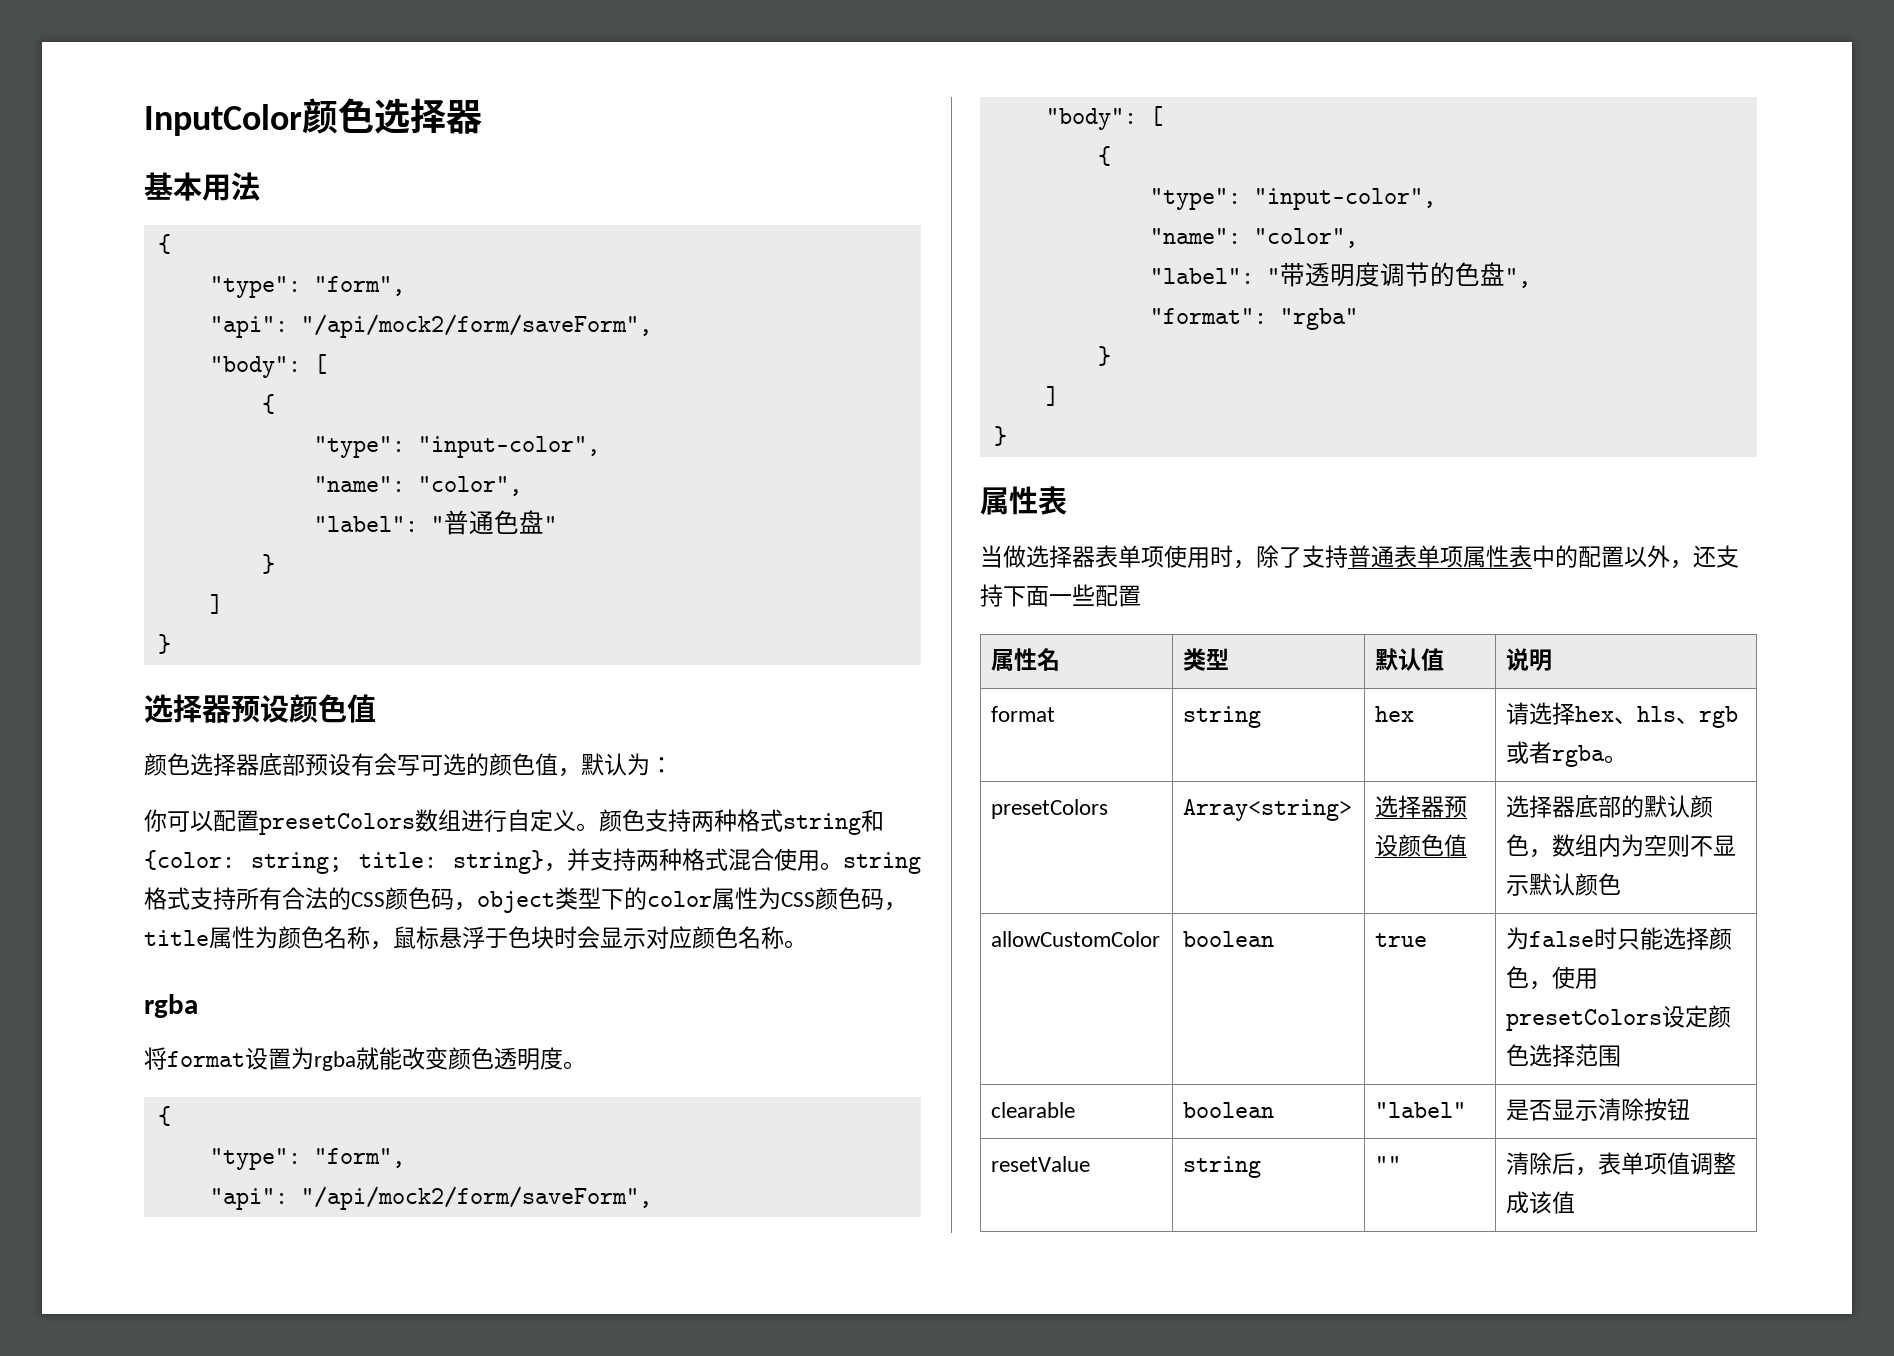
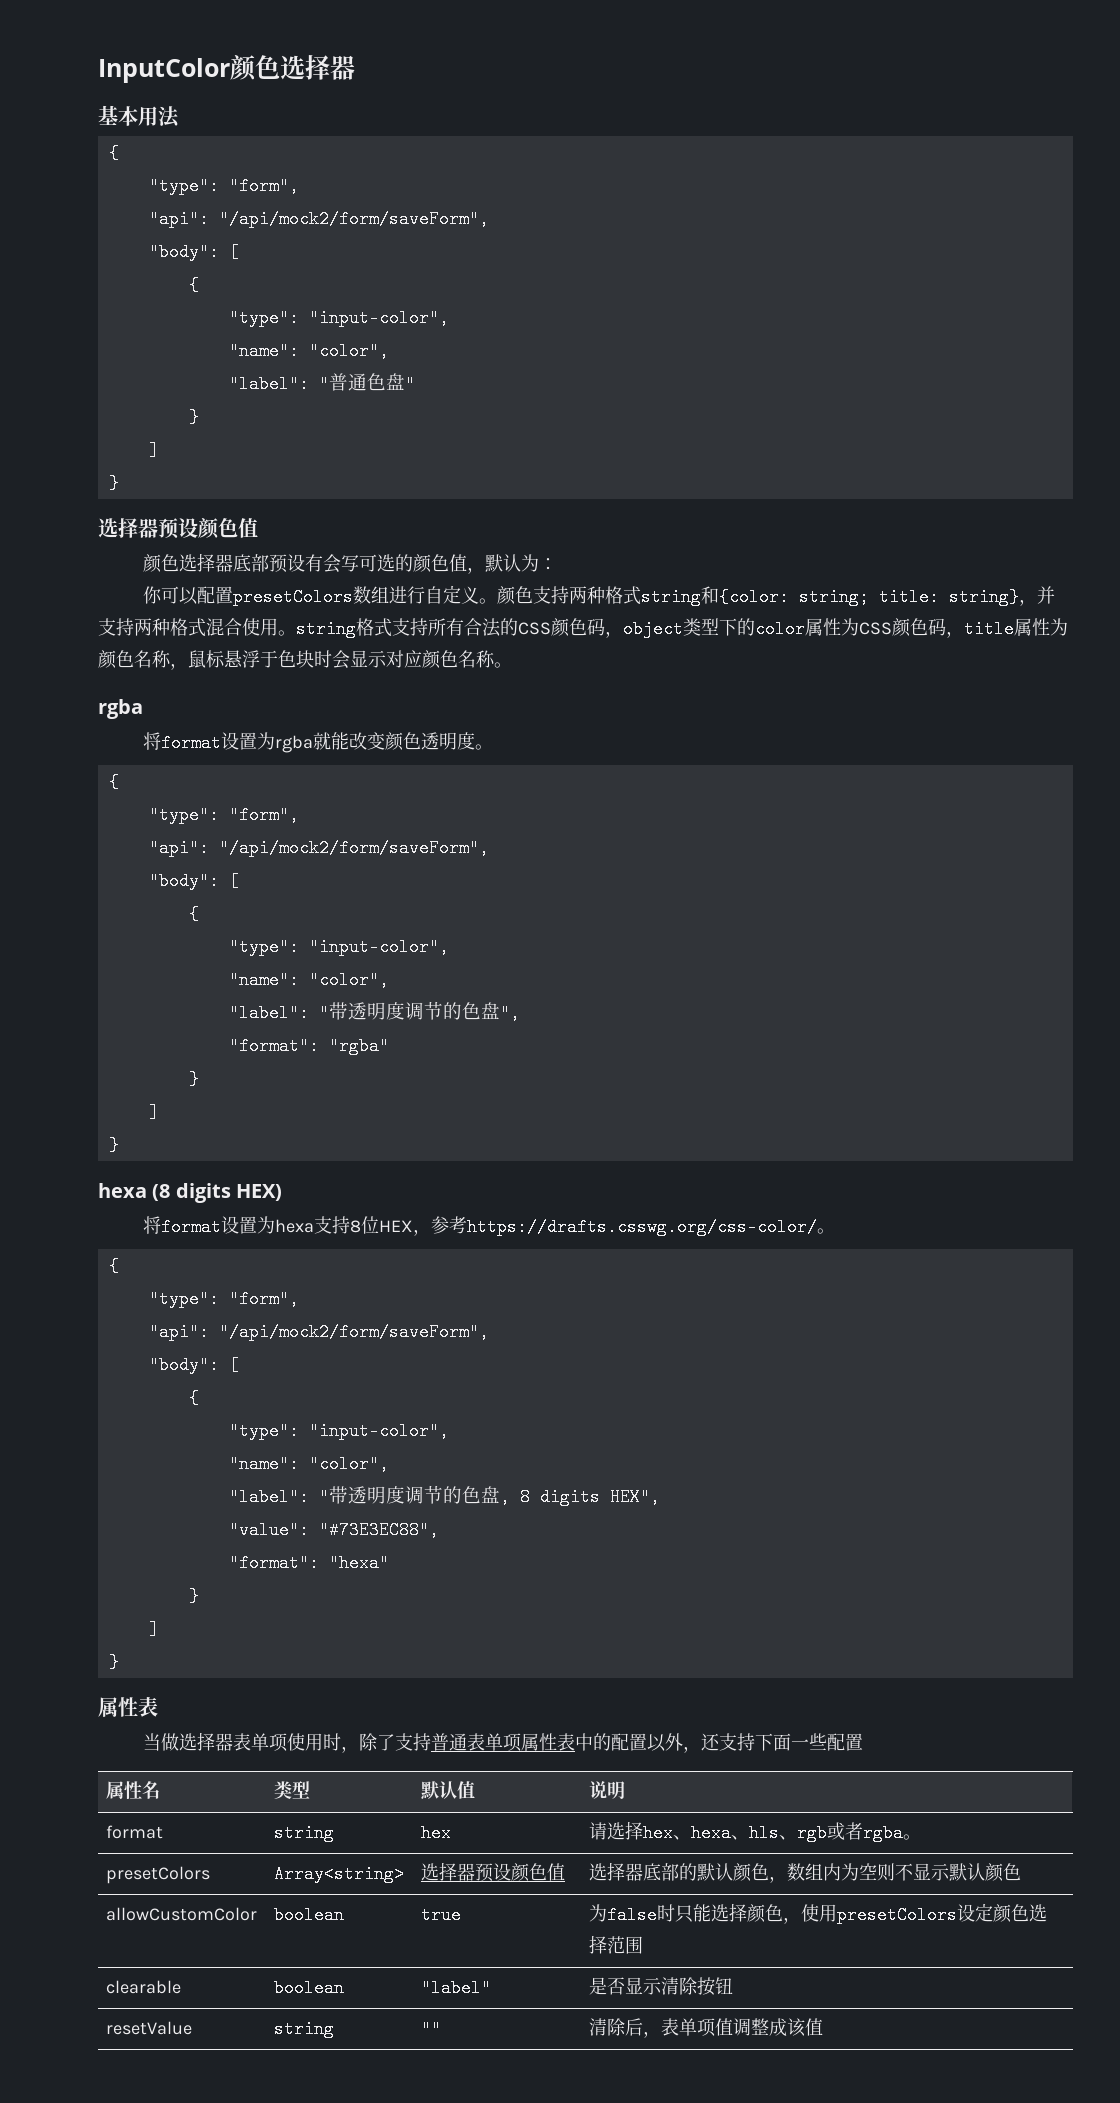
+ hexa (8 digits HEX)
+ 将format设置为hexa支持8位HEX，参考https://drafts.csswg.org/css-color/。
+ {
+ "type": "form",
+ "api": "/api/mock2/form/saveForm",
+ "body": [
+ {
+ "type": "input-color",
+ "name": "color",
+ "label": "带透明度调节的色盘, 8 digits HEX",
+ "value": "#73E3EC88",
+ "format": "hexa"
+ }
+ ]
+ }
- format | string | hex | 请选择hex、hls、rgb或者rgba。
+ format | string | hex | 请选择hex、hexa、hls、rgb或者rgba。

